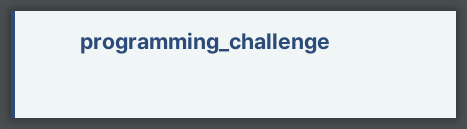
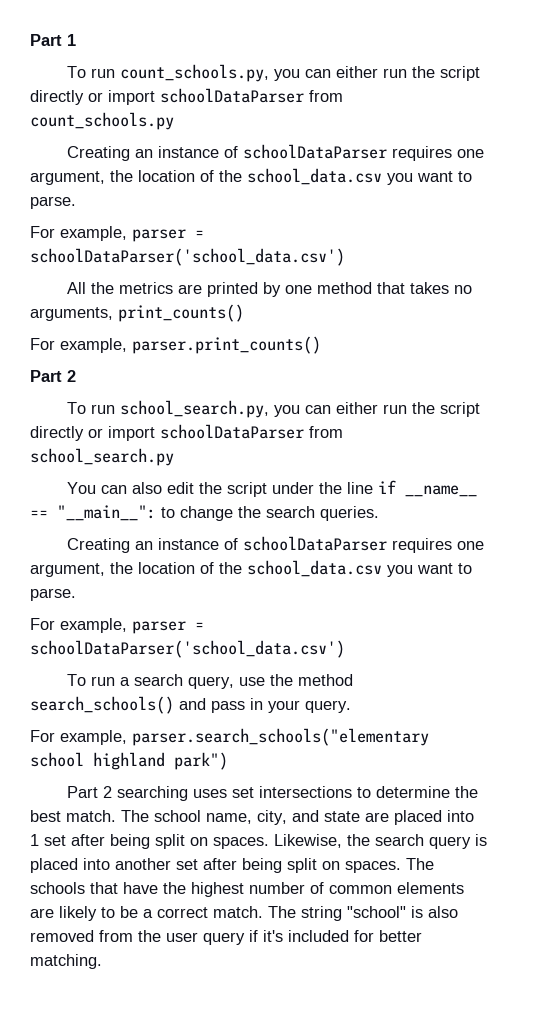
- programming_challenge
+ Part 1
+ To run count_schools.py, you can either run the script directly or import schoolDataParser from count_schools.py
+ Creating an instance of schoolDataParser requires one argument, the location of the school_data.csv you want to parse.
+ For example, parser = schoolDataParser('school_data.csv')
+ All the metrics are printed by one method that takes no arguments, print_counts()
+ For example, parser.print_counts()
+ Part 2
+ To run school_search.py, you can either run the script directly or import schoolDataParser from school_search.py
+ You can also edit the script under the line if __name__ == "__main__": to change the search queries.
+ Creating an instance of schoolDataParser requires one argument, the location of the school_data.csv you want to parse.
+ For example, parser = schoolDataParser('school_data.csv')
+ To run a search query, use the method search_schools() and pass in your query.
+ For example, parser.search_schools("elementary school highland park")
+ Part 2 searching uses set intersections to determine the best match. The school name, city, and state are placed into 1 set after being split on spaces. Likewise, the search query is placed into another set after being split on spaces. The schools that have the highest number of common elements are likely to be a correct match. The string "school" is also removed from the user query if it's included for better matching.

